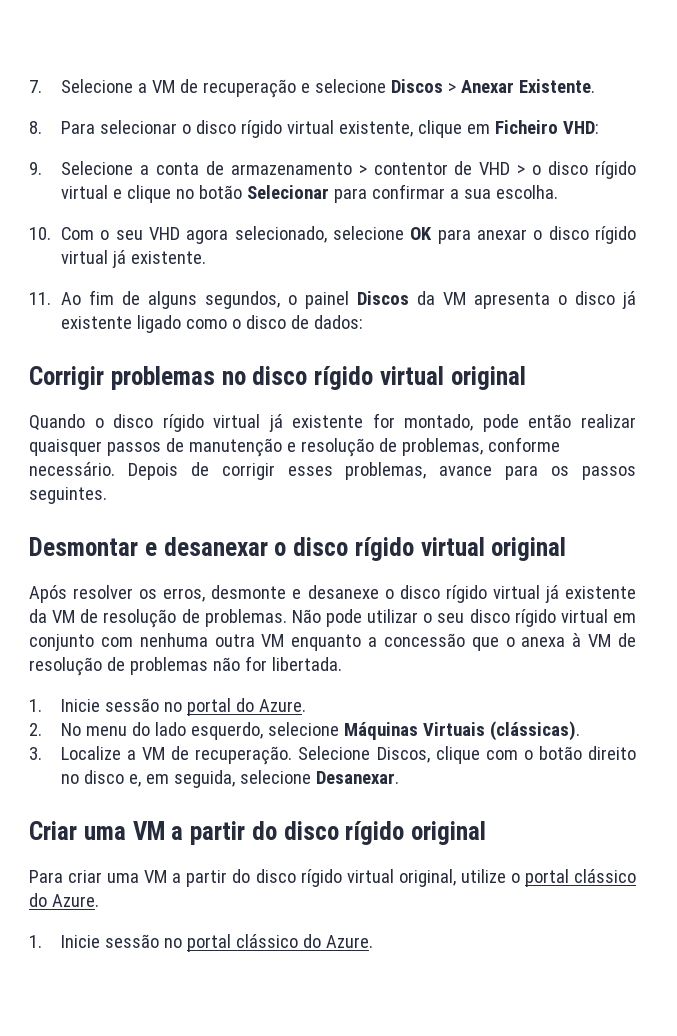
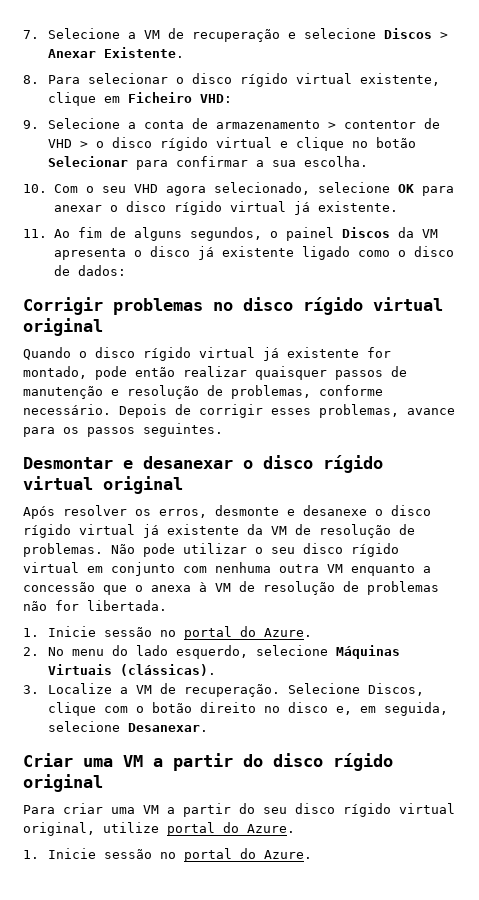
- Para criar uma VM a partir do disco rígido virtual original, utilize o portal clássico do Azure.
- 1. Inicie sessão no portal clássico do Azure.
+ Para criar uma VM a partir do seu disco rígido virtual original, utilize portal do Azure.
+ 1. Inicie sessão no portal do Azure.

